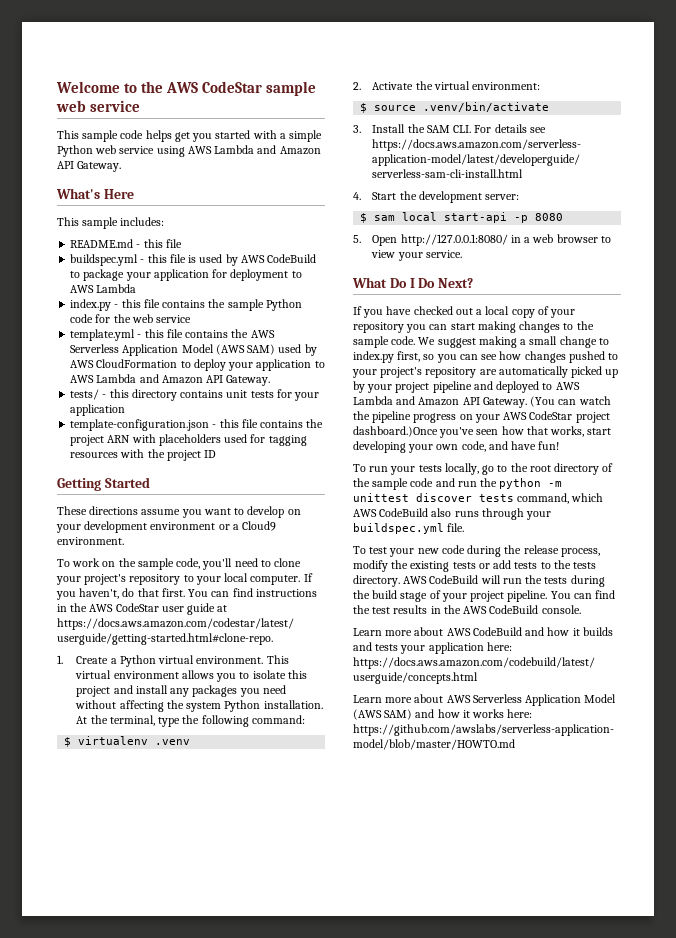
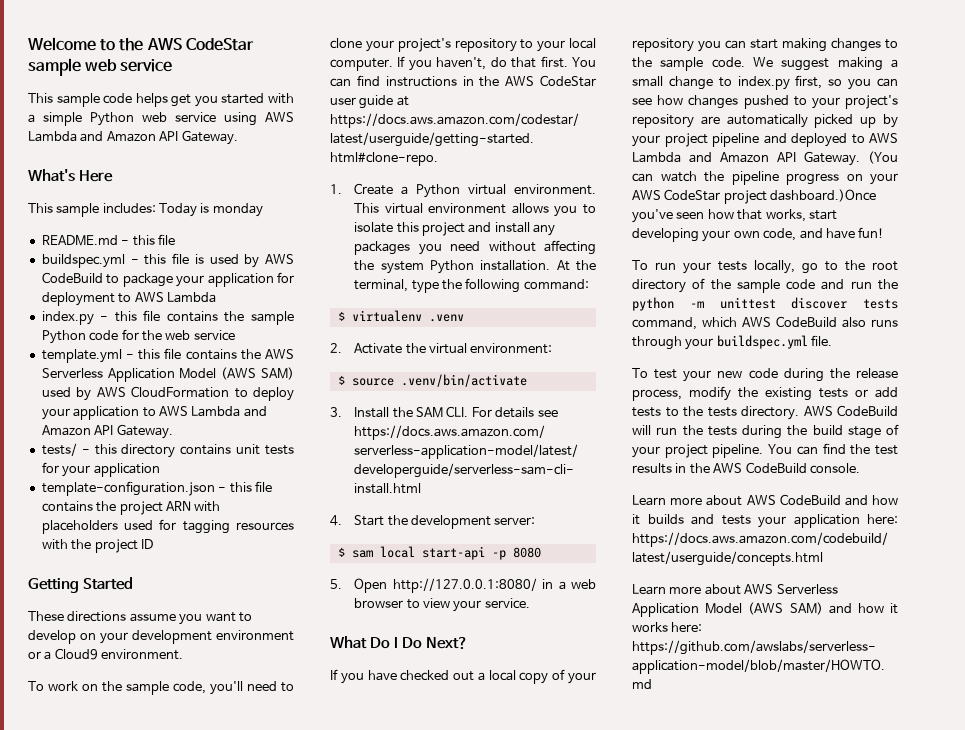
- This sample includes:
+ This sample includes: Today is monday

